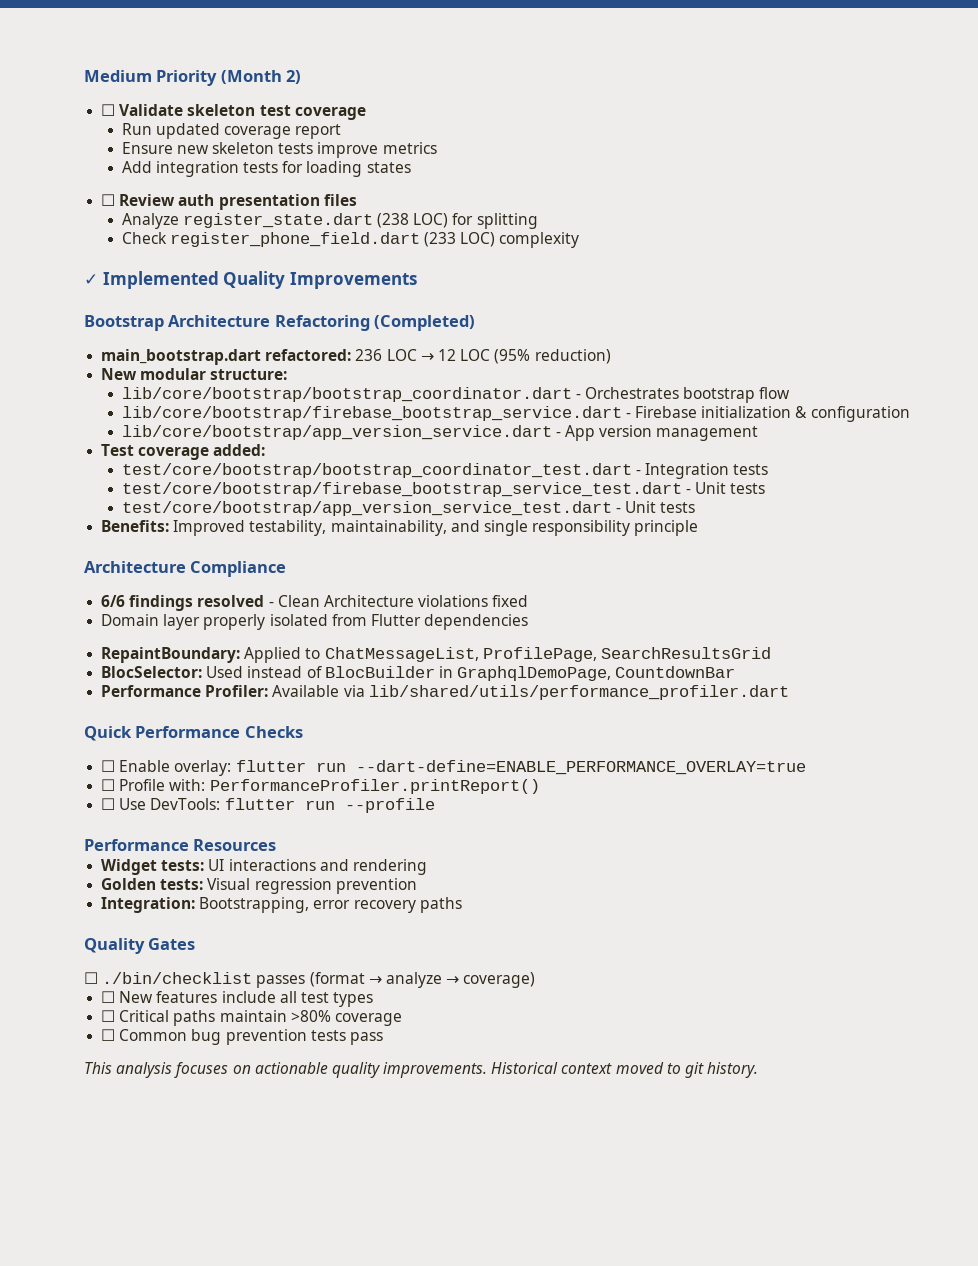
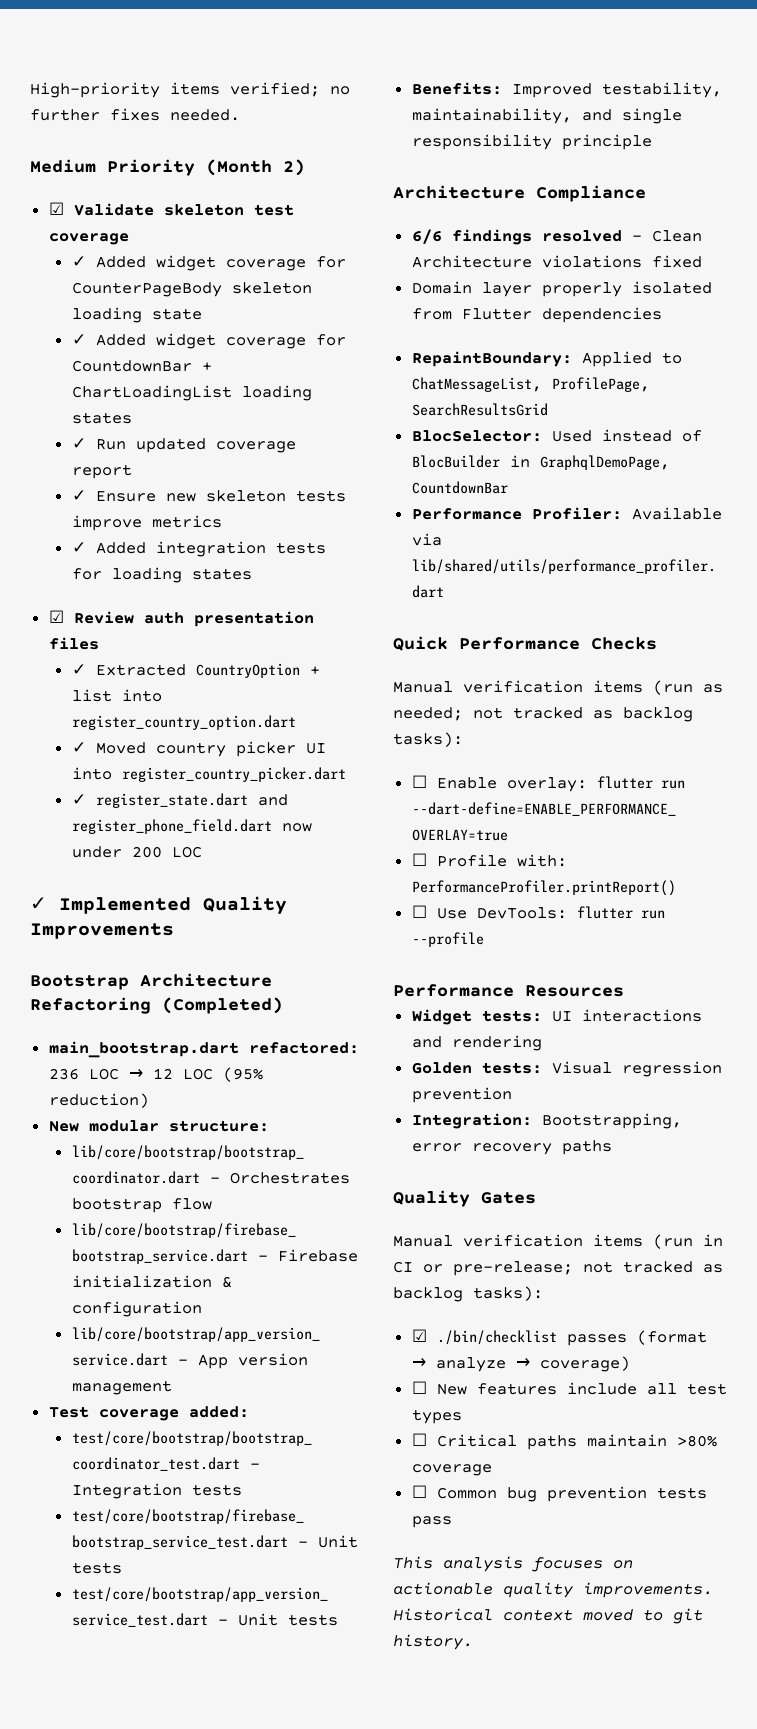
+ High-priority items verified; no further fixes needed.
- ☐ Validate skeleton test coverage
+ ☑ Validate skeleton test coverage
- Run updated coverage report
+ ✓ Added widget coverage for CounterPageBody skeleton loading state
+ ✓ Added widget coverage for CountdownBar + ChartLoadingList loading states
+ ✓ Run updated coverage report
- Ensure new skeleton tests improve metrics
+ ✓ Ensure new skeleton tests improve metrics
- Add integration tests for loading states
+ ✓ Added integration tests for loading states
- ☐ Review auth presentation files
+ ☑ Review auth presentation files
- Analyze register_state.dart (238 LOC) for splitting
- Check register_phone_field.dart (233 LOC) complexity
+ ✓ Extracted CountryOption + list into register_country_option.dart
+ ✓ Moved country picker UI into register_country_picker.dart
+ ✓ register_state.dart and register_phone_field.dart now under 200 LOC
+ Manual verification items (run as needed; not tracked as backlog tasks):
- ☐ ./bin/checklist passes (format → analyze → coverage)
+ Manual verification items (run in CI or pre-release; not tracked as backlog tasks):
+ ☑ ./bin/checklist passes (format → analyze → coverage)

